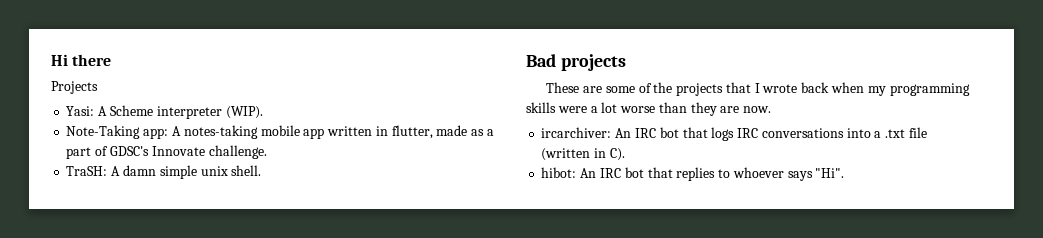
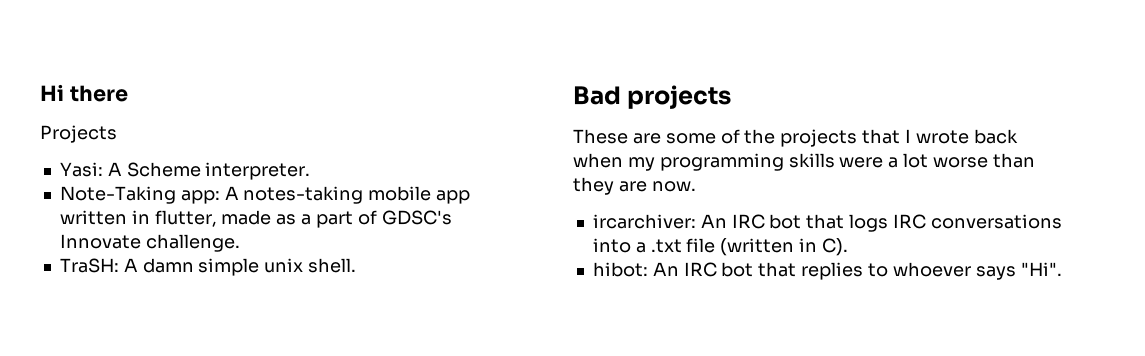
- Yasi: A Scheme interpreter (WIP).
+ Yasi: A Scheme interpreter.

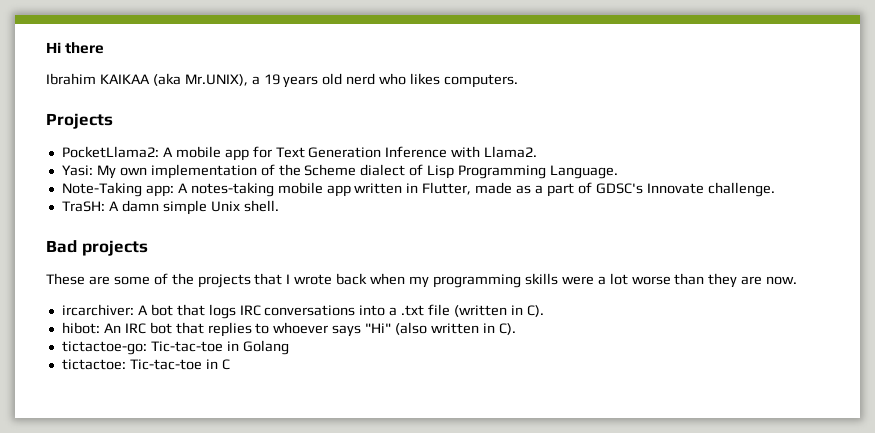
+ Ibrahim KAIKAA (aka Mr.UNIX), a 19 years old nerd who likes computers.
  Projects
- Yasi: A Scheme interpreter.
+ PocketLlama2: A mobile app for Text Generation Inference with Llama2.
+ Yasi: My own implementation of the Scheme dialect of Lisp Programming Language.
- Note-Taking app: A notes-taking mobile app written in flutter, made as a part of GDSC's Innovate challenge.
+ Note-Taking app: A notes-taking mobile app written in Flutter, made as a part of GDSC's Innovate challenge.
- TraSH: A damn simple unix shell.
+ TraSH: A damn simple Unix shell.
- ircarchiver: An IRC bot that logs IRC conversations into a .txt file (written in C).
+ ircarchiver: A bot that logs IRC conversations into a .txt file (written in C).
- hibot: An IRC bot that replies to whoever says "Hi".
+ hibot: An IRC bot that replies to whoever says "Hi" (also written in C).
+ tictactoe-go: Tic-tac-toe in Golang
+ tictactoe: Tic-tac-toe in C

